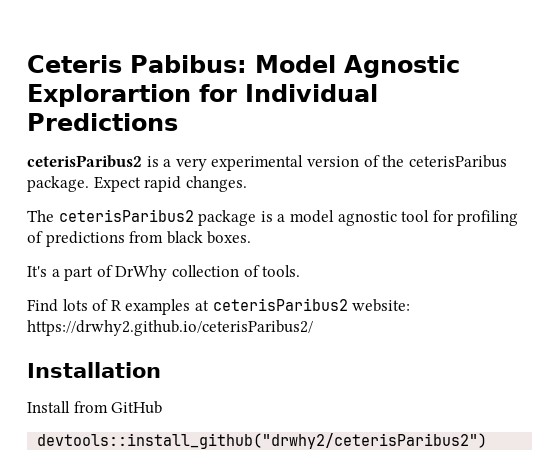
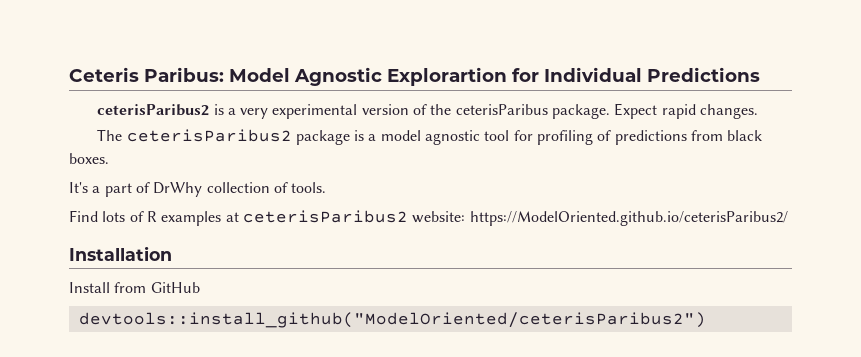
- Ceteris Pabibus: Model Agnostic Explorartion for Individual Predictions
+ Ceteris Paribus: Model Agnostic Explorartion for Individual Predictions
- Find lots of R examples at ceterisParibus2 website: https://drwhy2.github.io/ceterisParibus2/
+ Find lots of R examples at ceterisParibus2 website: https://ModelOriented.github.io/ceterisParibus2/
- devtools::install_github("drwhy2/ceterisParibus2")
+ devtools::install_github("ModelOriented/ceterisParibus2")

